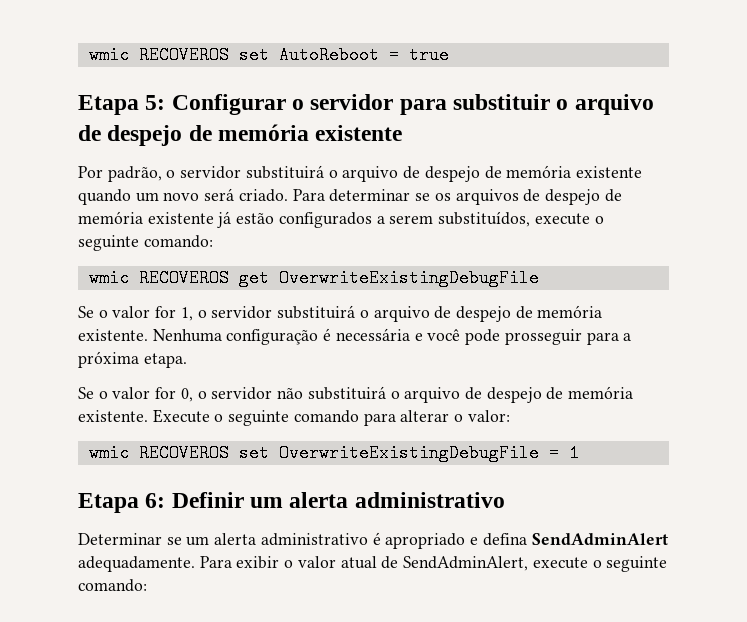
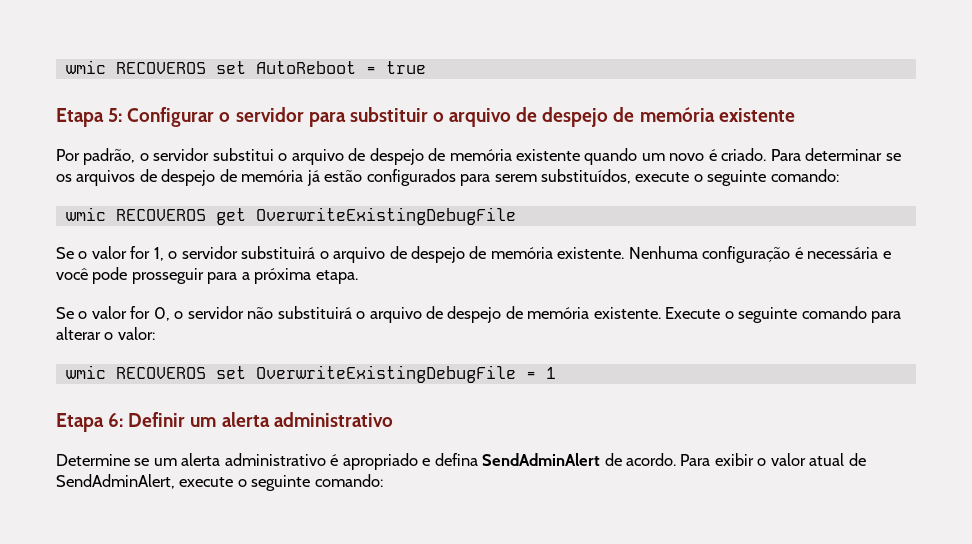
- Por padrão, o servidor substituirá o arquivo de despejo de memória existente quando um novo será criado.
+ Por padrão, o servidor substitui o arquivo de despejo de memória existente quando um novo é criado.
- Para determinar se os arquivos de despejo de memória existente já estão configurados a serem substituídos, execute o seguinte comando:
+ Para determinar se os arquivos de despejo de memória já estão configurados para serem substituídos, execute o seguinte comando:
- Determinar se um alerta administrativo é apropriado e defina SendAdminAlert adequadamente.
+ Determine se um alerta administrativo é apropriado e defina SendAdminAlert de acordo.

